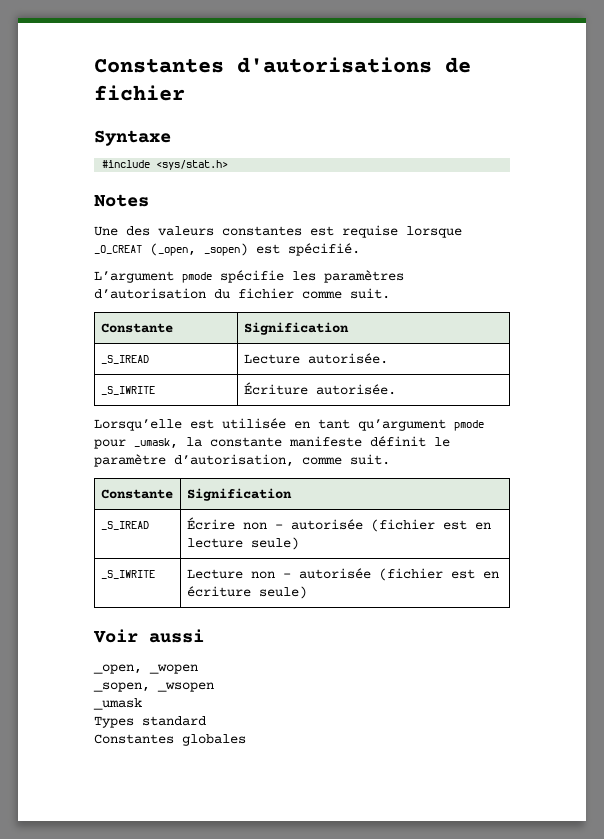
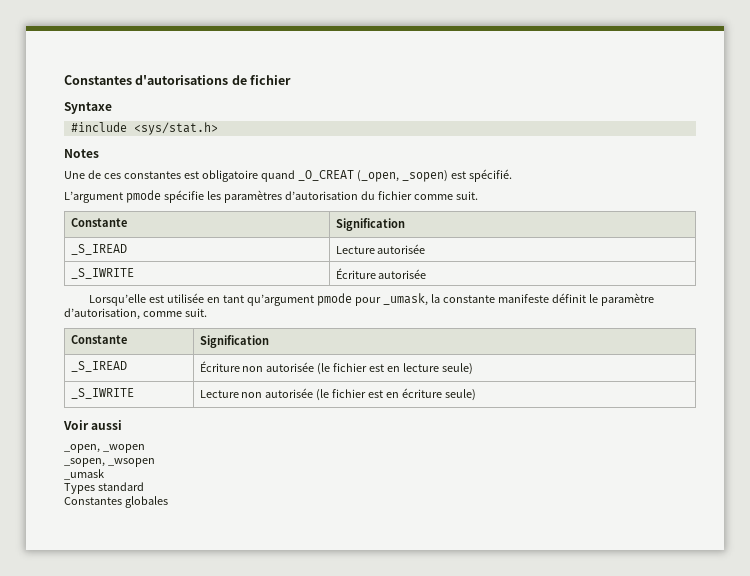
- Une des valeurs constantes est requise lorsque _O_CREAT (_open, _sopen) est spécifié.
+ Une de ces constantes est obligatoire quand _O_CREAT (_open, _sopen) est spécifié.
- _S_IREAD | Lecture autorisée.
+ _S_IREAD | Lecture autorisée
- _S_IWRITE | Écriture autorisée.
+ _S_IWRITE | Écriture autorisée
- _S_IREAD | Écrire non - autorisée (fichier est en lecture seule)
+ _S_IREAD | Écriture non autorisée (le fichier est en lecture seule)
- _S_IWRITE | Lecture non - autorisée (fichier est en écriture seule)
+ _S_IWRITE | Lecture non autorisée (le fichier est en écriture seule)

